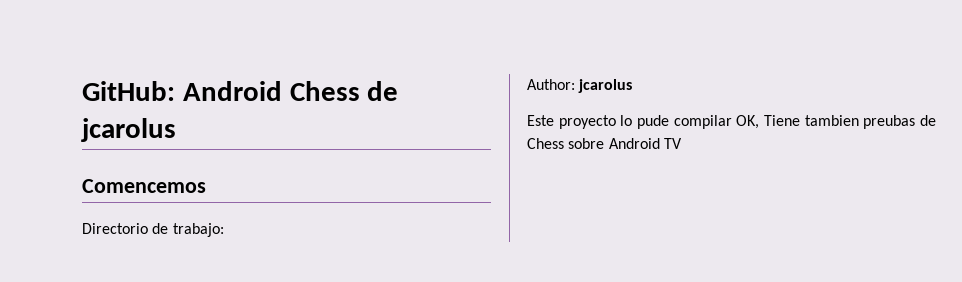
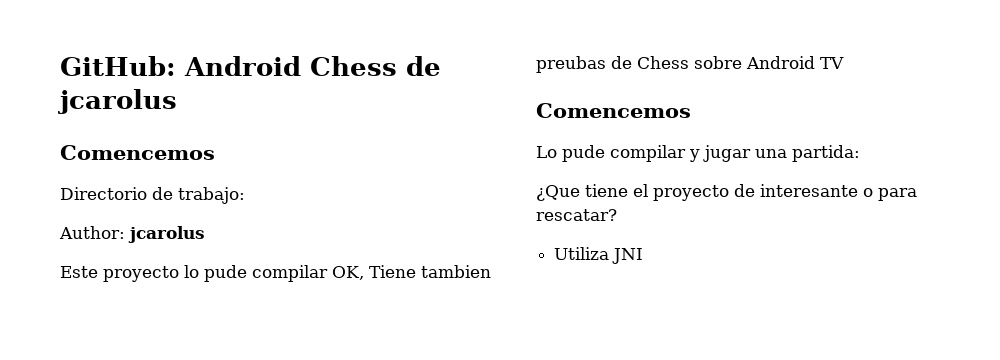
  Este proyecto lo pude compilar OK, Tiene tambien preubas de Chess sobre Android TV
+ Comencemos
+ Lo pude compilar y jugar una partida:
+ ¿Que tiene el proyecto de interesante o para rescatar?
+ Utiliza JNI

